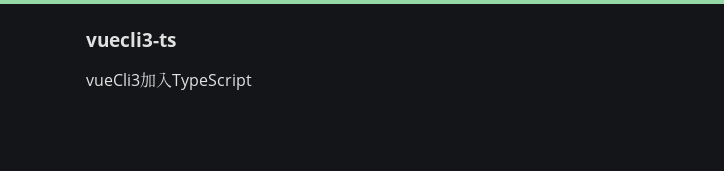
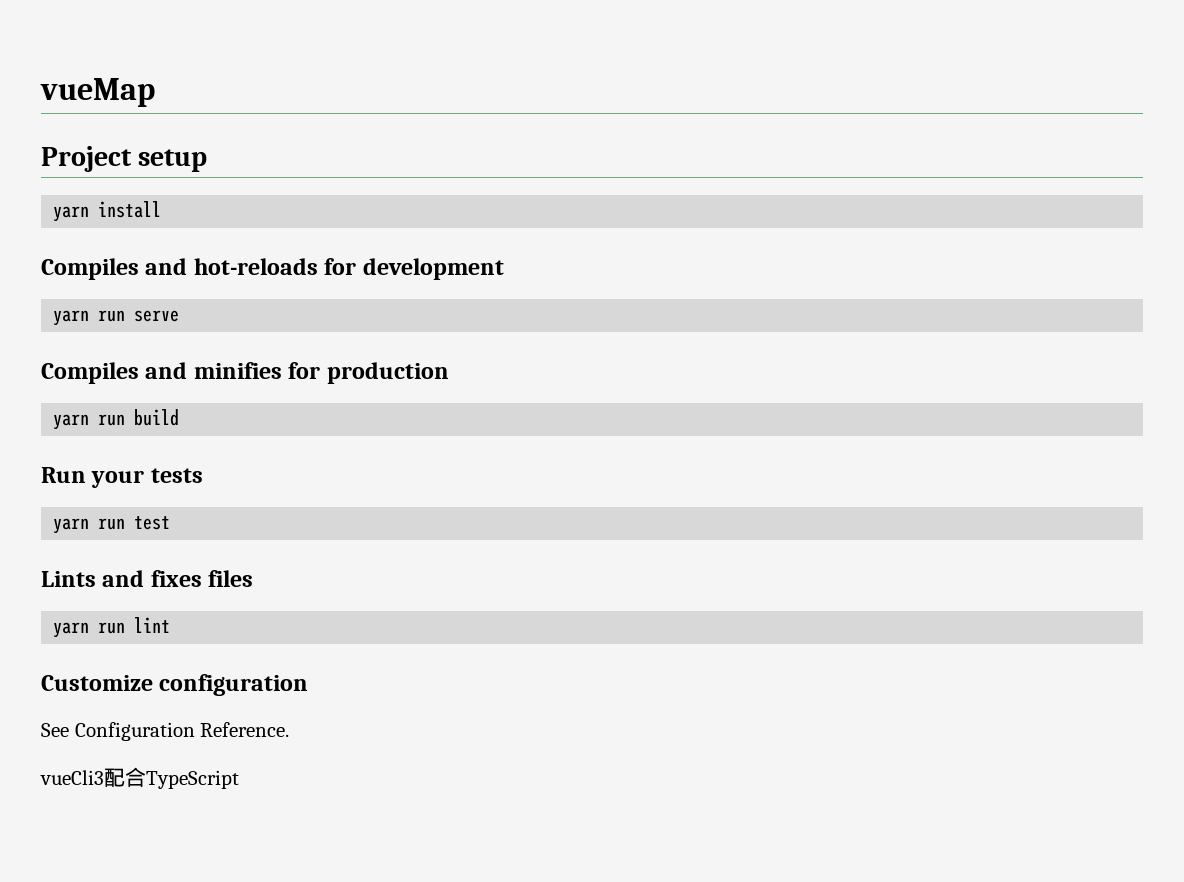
- vuecli3-ts
+ vueMap
+ Project setup
+ yarn install
+ Compiles and hot-reloads for development
+ yarn run serve
+ Compiles and minifies for production
+ yarn run build
+ Run your tests
+ yarn run test
+ Lints and fixes files
+ yarn run lint
+ Customize configuration
+ See Configuration Reference.
- vueCli3加入TypeScript
+ vueCli3配合TypeScript

